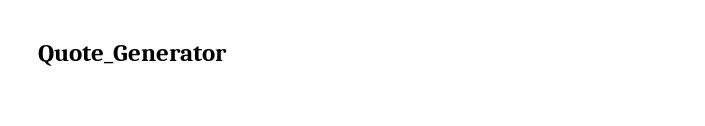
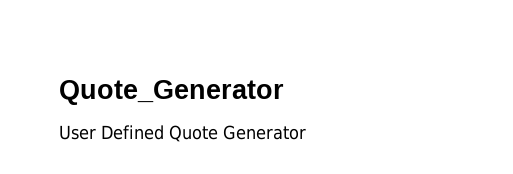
+ User Defined Quote Generator

